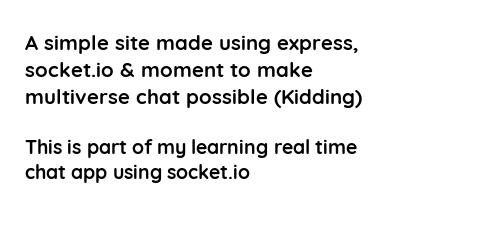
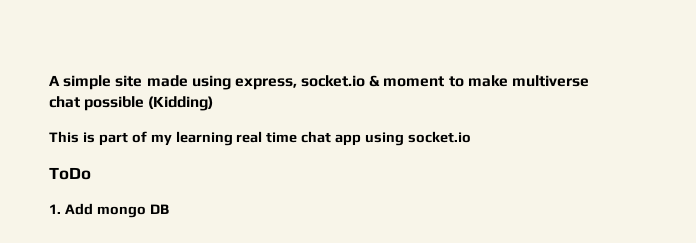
+ ToDo
+ 1. Add mongo DB

